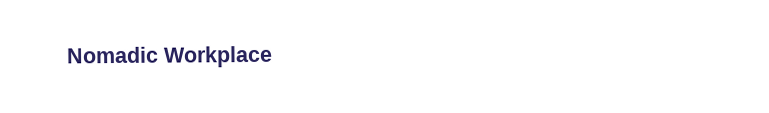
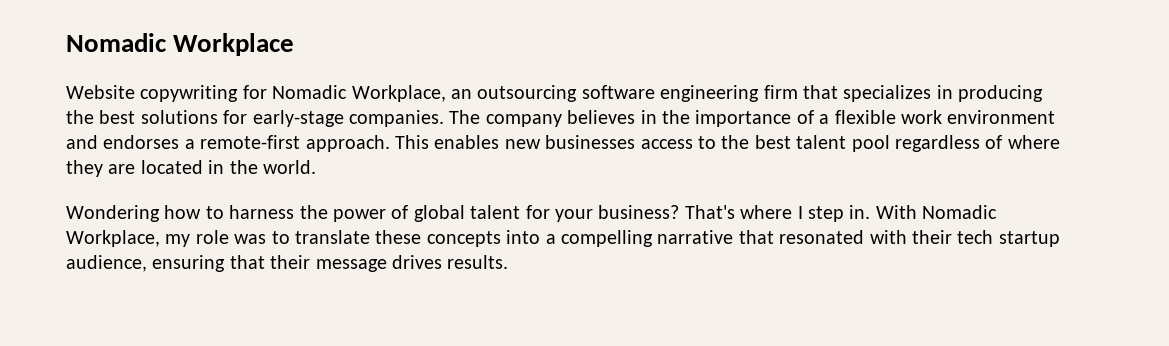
+ Website copywriting for Nomadic Workplace, an outsourcing software engineering firm that specializes in producing the best solutions for early-stage companies. The company believes in the importance of a flexible work environment and endorses a remote-first approach. This enables new businesses access to the best talent pool regardless of where they are located in the world.
+ Wondering how to harness the power of global talent for your business? That's where I step in. With Nomadic Workplace, my role was to translate these concepts into a compelling narrative that resonated with their tech startup audience, ensuring that their message drives results.

